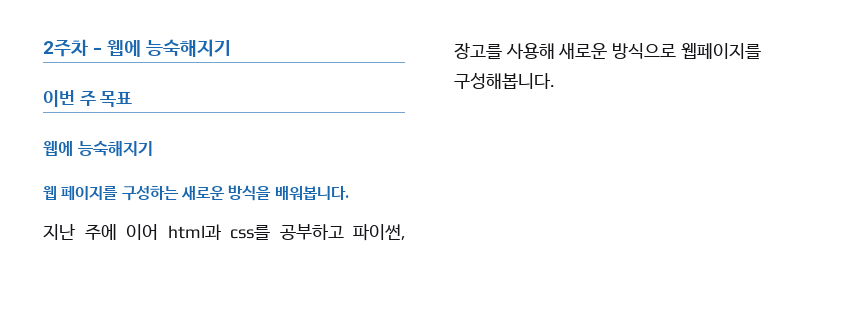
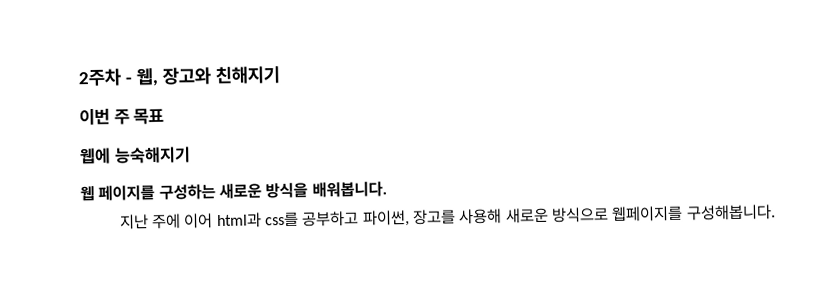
- 2주차 - 웹에 능숙해지기
+ 2주차 - 웹, 장고와 친해지기

